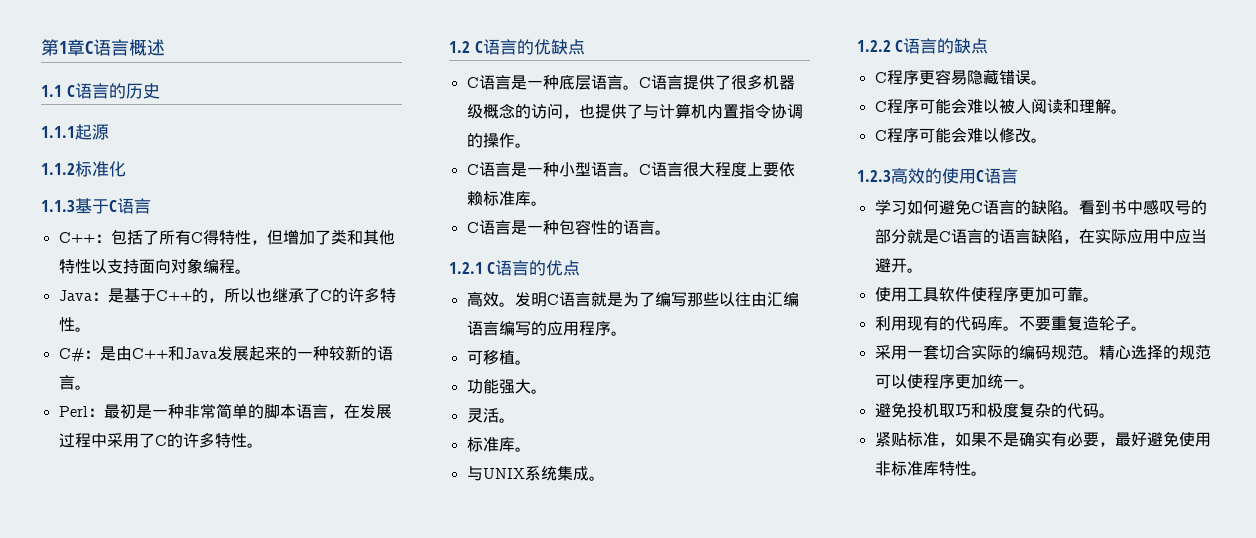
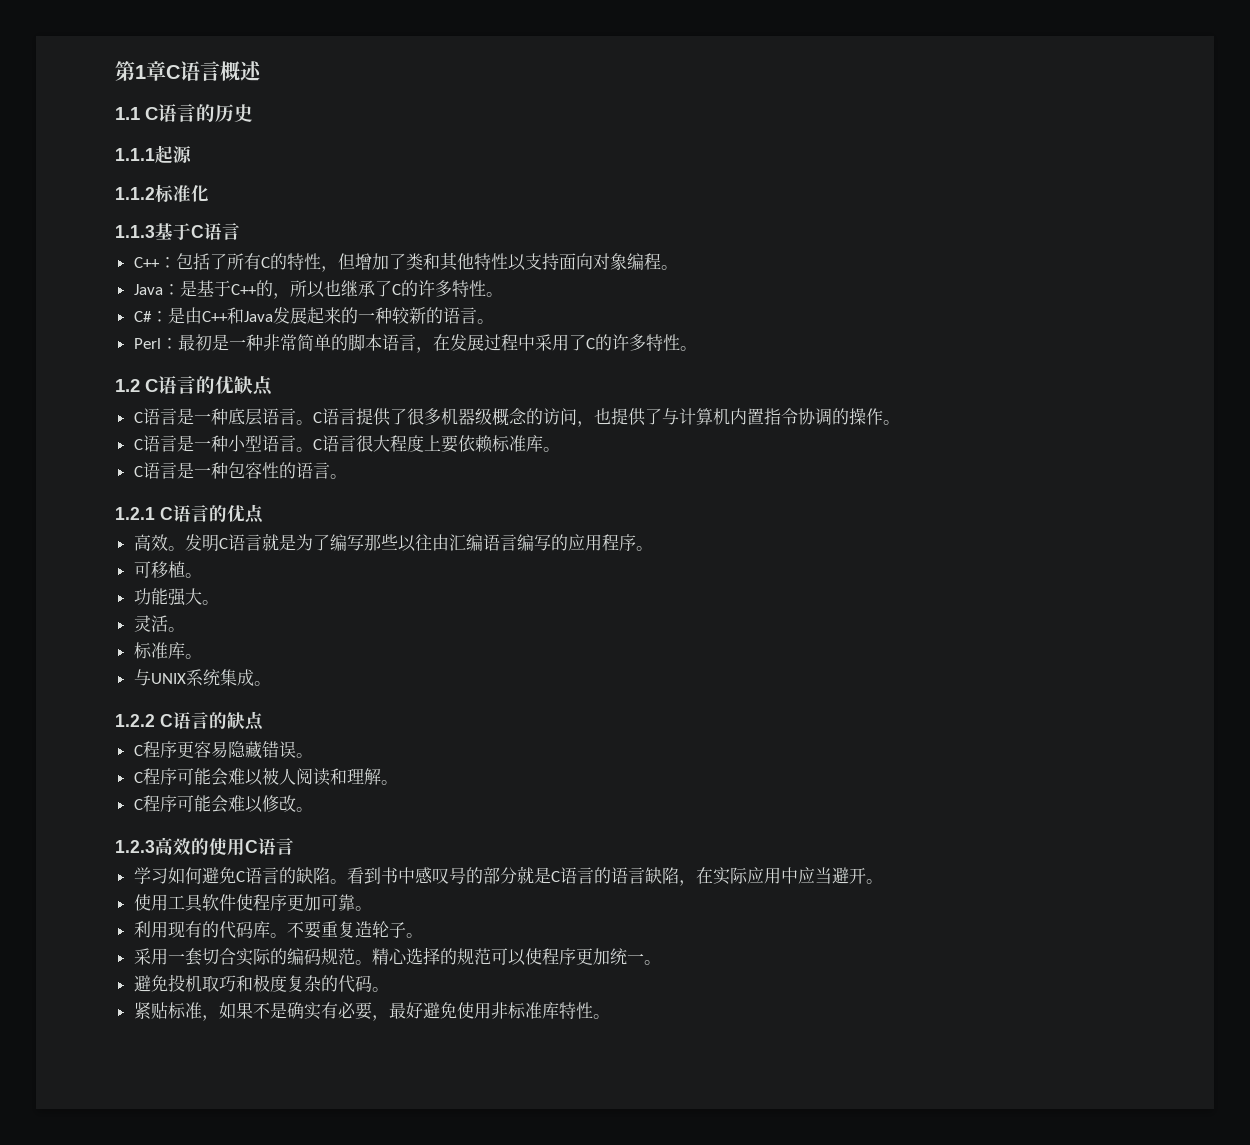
- C++：包括了所有C得特性，但增加了类和其他特性以支持面向对象编程。
+ C++：包括了所有C的特性，但增加了类和其他特性以支持面向对象编程。

